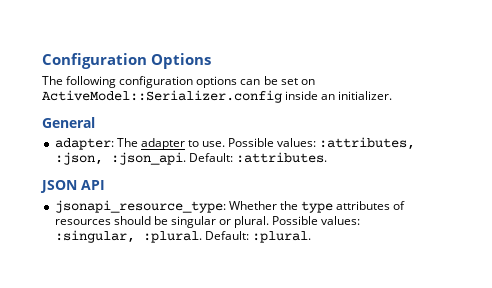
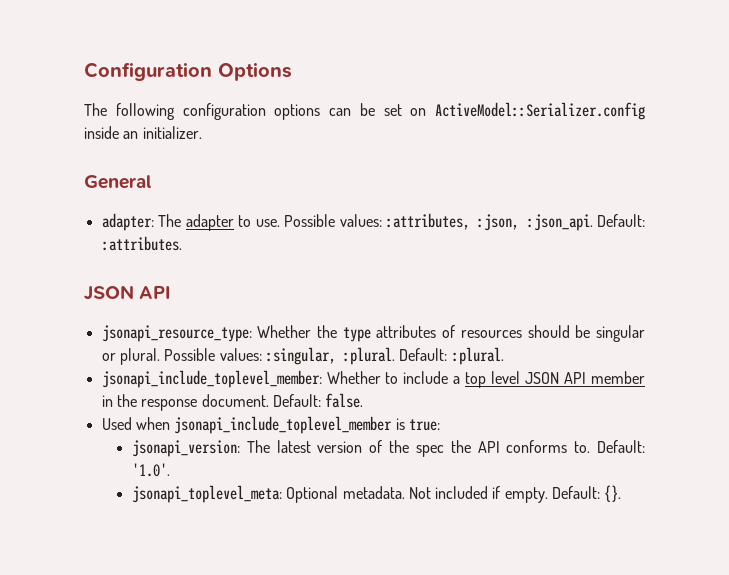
+ jsonapi_include_toplevel_member: Whether to include a top level JSON API member in the response document. Default: false.
+ Used when jsonapi_include_toplevel_member is true:
+ jsonapi_version: The latest version of the spec the API conforms to. Default: '1.0'.
+ jsonapi_toplevel_meta: Optional metadata. Not included if empty. Default: {}.

